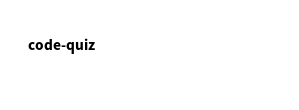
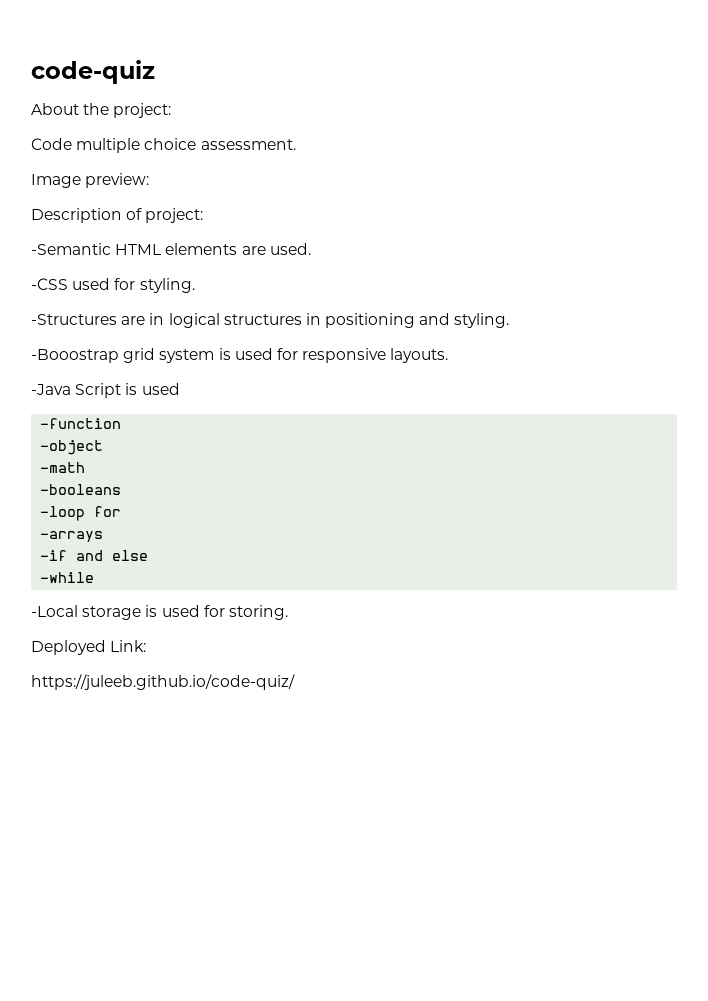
+ About the project:
+ Code multiple choice assessment.
+ Image preview:
+ Description of project:
+ -Semantic HTML elements are used.
+ -CSS used for styling.
+ -Structures are in logical structures in positioning and styling.
+ -Booostrap grid system is used for responsive layouts.
+ -Java Script is used
+ -function
+ -object
+ -math
+ -booleans
+ -loop for
+ -arrays
+ -if and else
+ -while
+ -Local storage is used for storing.
+ Deployed Link:
+ https://juleeb.github.io/code-quiz/

